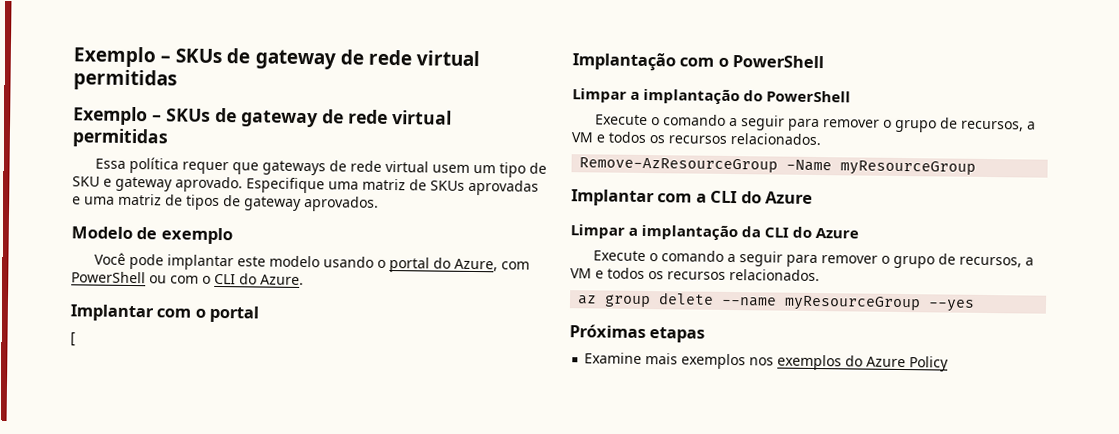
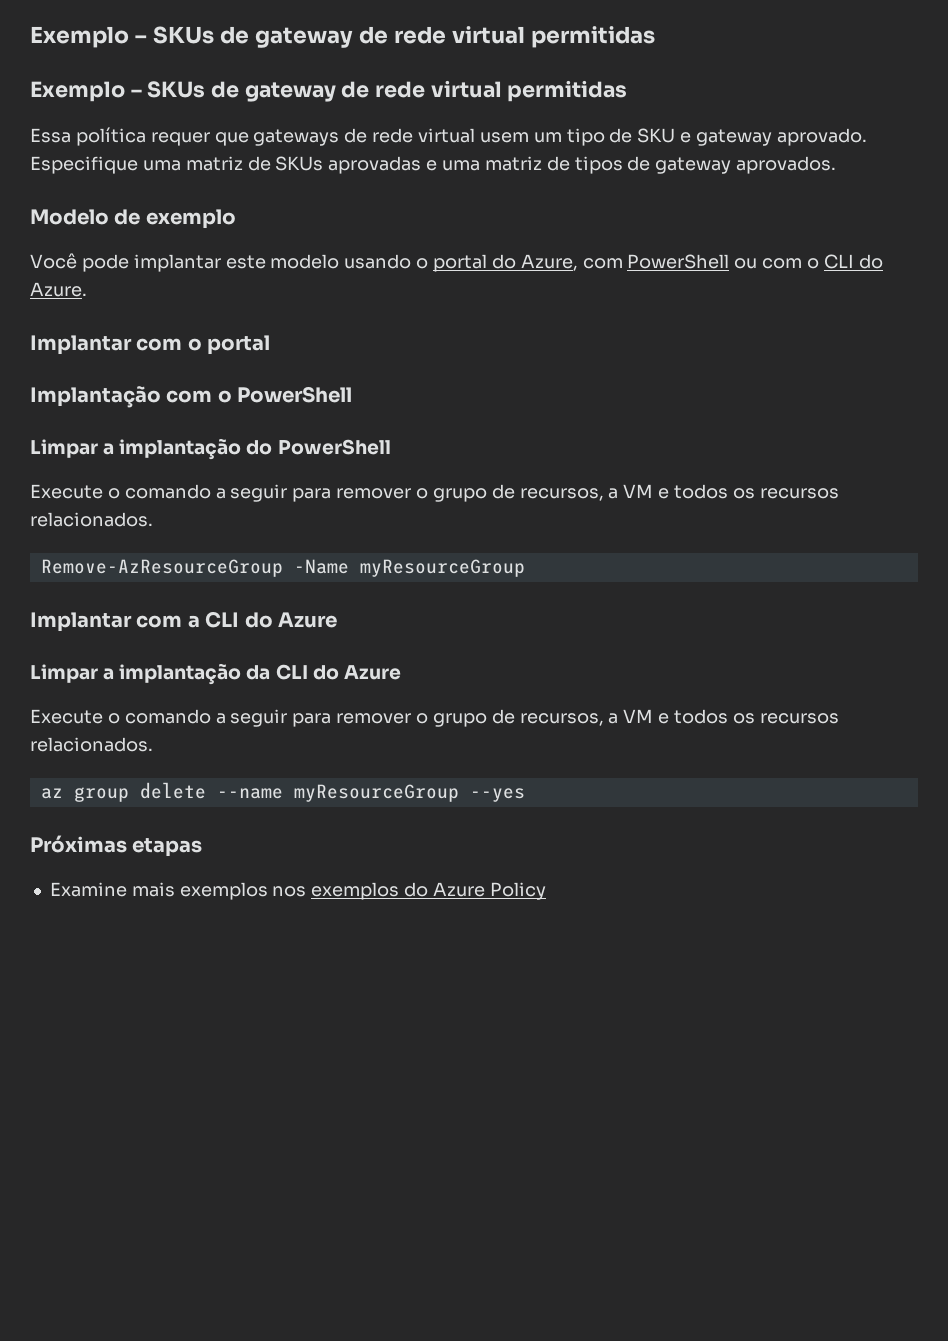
- [

